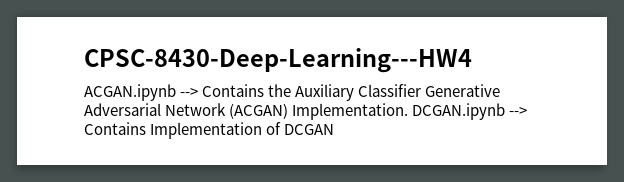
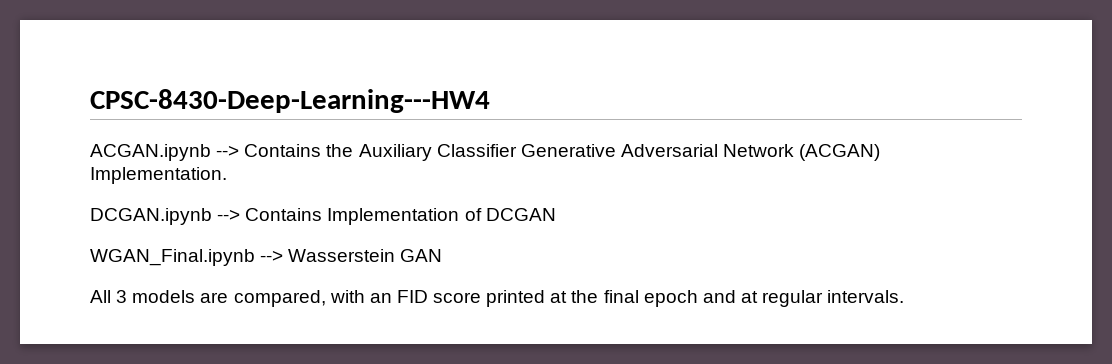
- ACGAN.ipynb --> Contains the Auxiliary Classifier Generative Adversarial Network (ACGAN) Implementation. DCGAN.ipynb --> Contains Implementation of DCGAN
+ ACGAN.ipynb --> Contains the Auxiliary Classifier Generative Adversarial Network (ACGAN) Implementation.
+ DCGAN.ipynb --> Contains Implementation of DCGAN
+ WGAN_Final.ipynb --> Wasserstein GAN
+ All 3 models are compared, with an FID score printed at the final epoch and at regular intervals.

